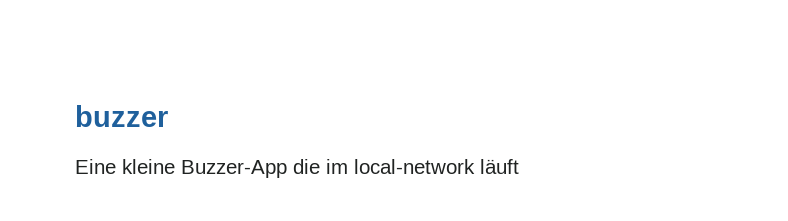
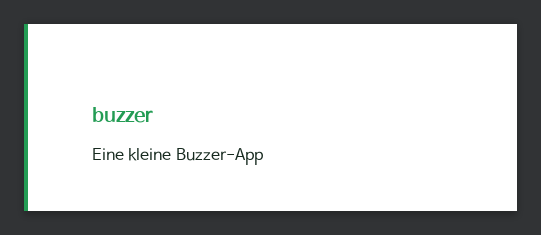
- Eine kleine Buzzer-App die im local-network läuft
+ Eine kleine Buzzer-App

